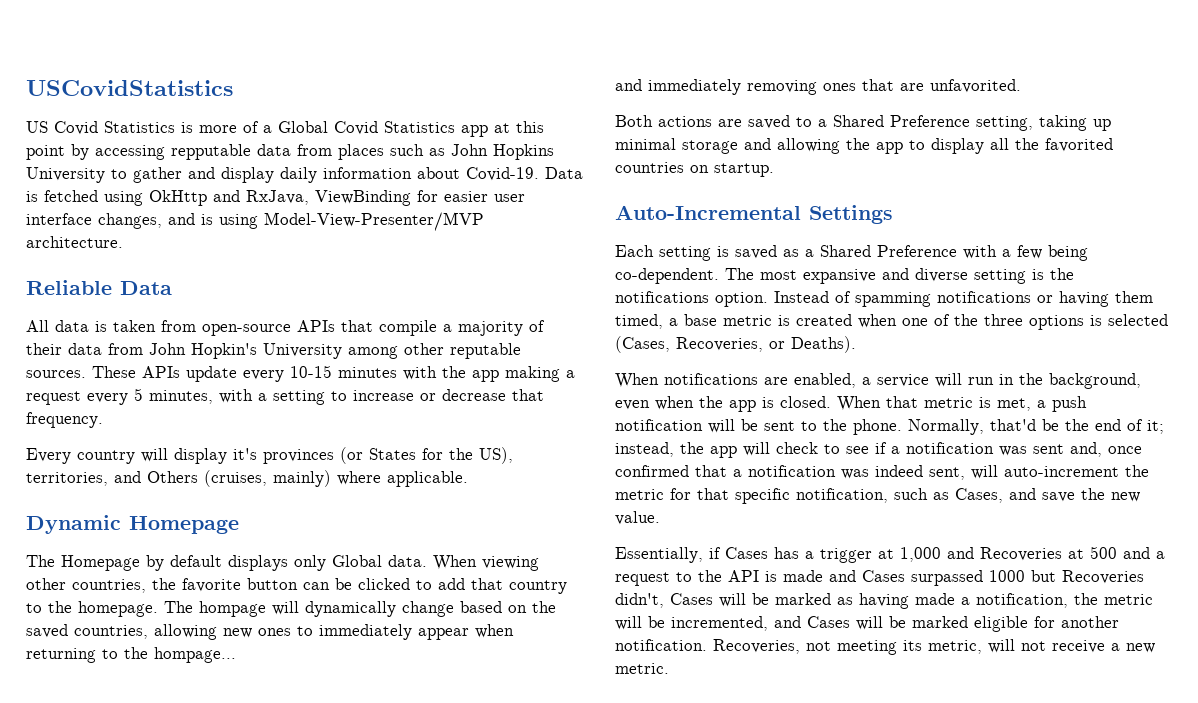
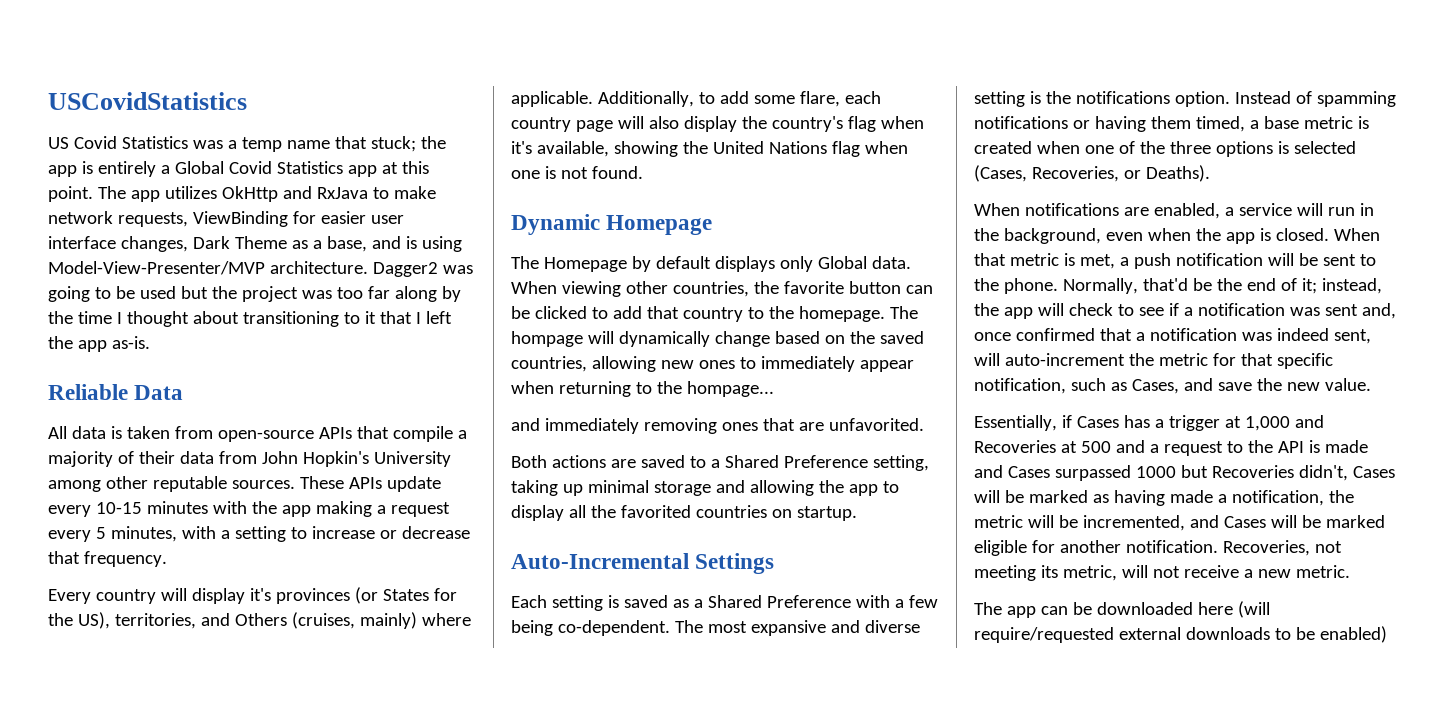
- US Covid Statistics is more of a Global Covid Statistics app at this point by accessing repputable data from places such as John Hopkins University to gather and display daily information about Covid-19. Data is fetched using OkHttp and RxJava, ViewBinding for easier user interface changes, and is using Model-View-Presenter/MVP architecture.
+ US Covid Statistics was a temp name that stuck; the app is entirely a Global Covid Statistics app at this point. The app utilizes OkHttp and RxJava to make network requests, ViewBinding for easier user interface changes, Dark Theme as a base, and is using Model-View-Presenter/MVP architecture. Dagger2 was going to be used but the project was too far along by the time I thought about transitioning to it that I left the app as-is.
+ Additionally, to add some flare, each country page will also display the country's flag when it's available, showing the United Nations flag when one is not found.
+ The app can be downloaded here (will require/requested external downloads to be enabled)

